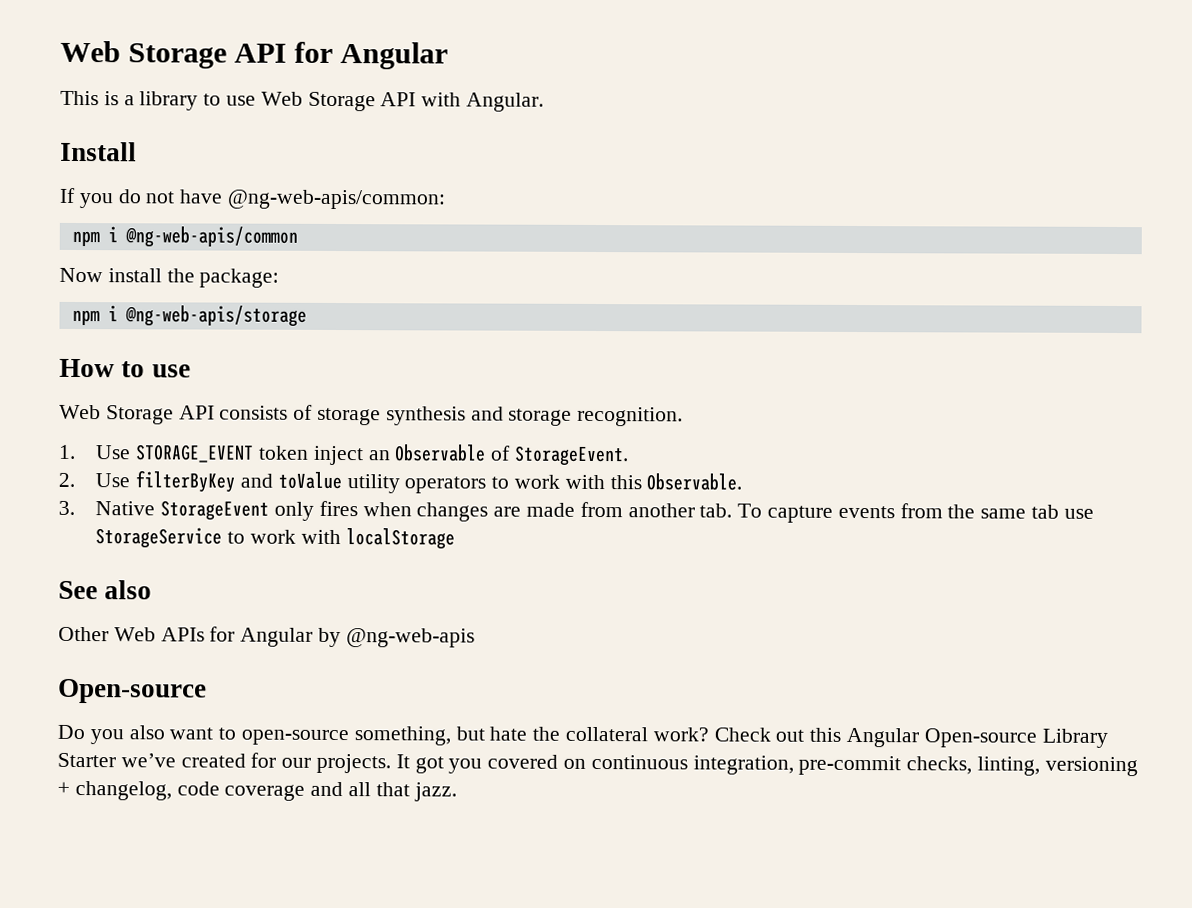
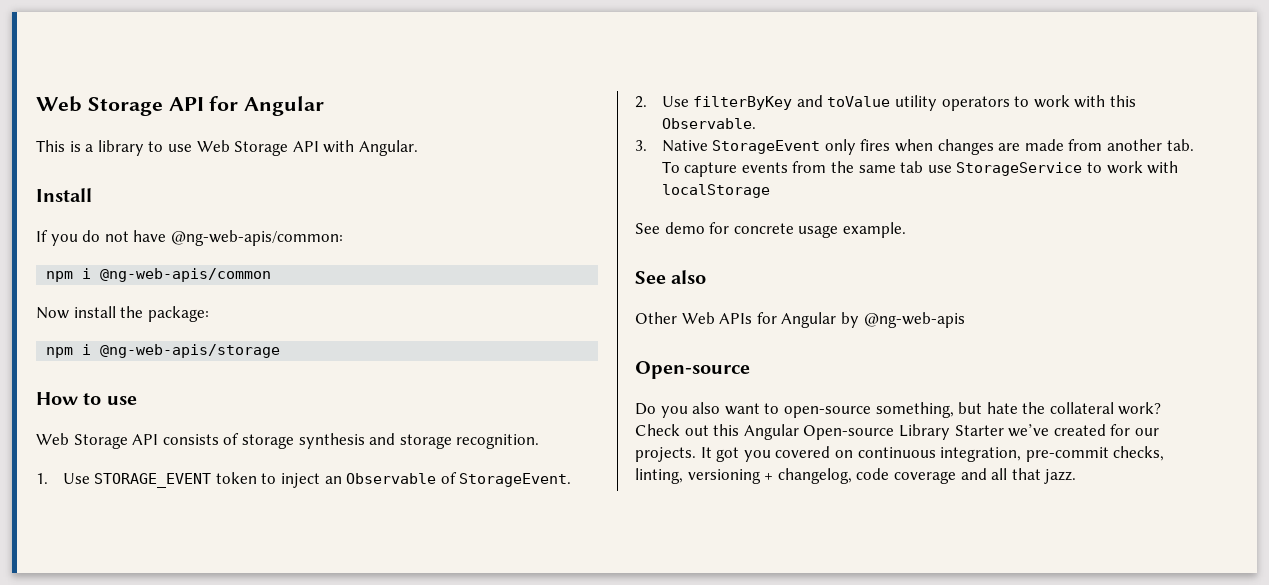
- 1. Use STORAGE_EVENT token inject an Observable of StorageEvent.
+ 1. Use STORAGE_EVENT token to inject an Observable of StorageEvent.
+ See demo for concrete usage example.

